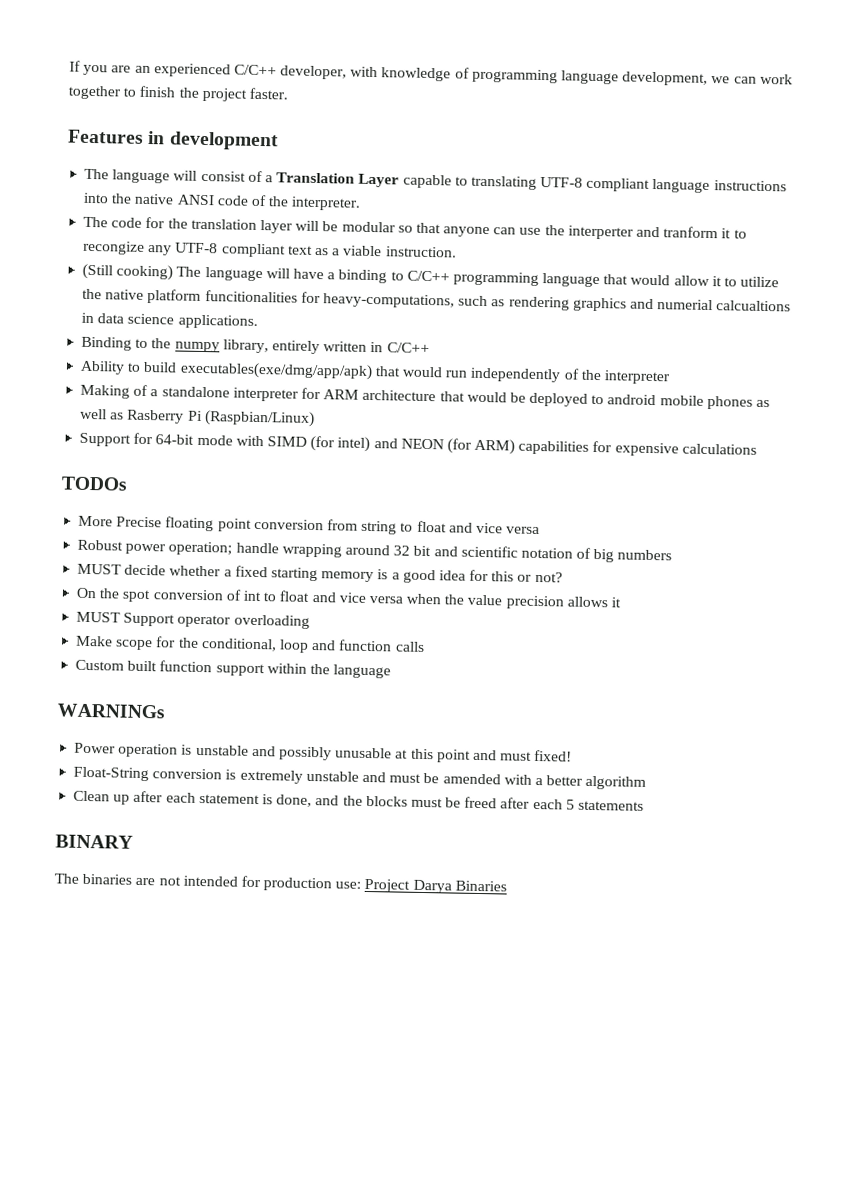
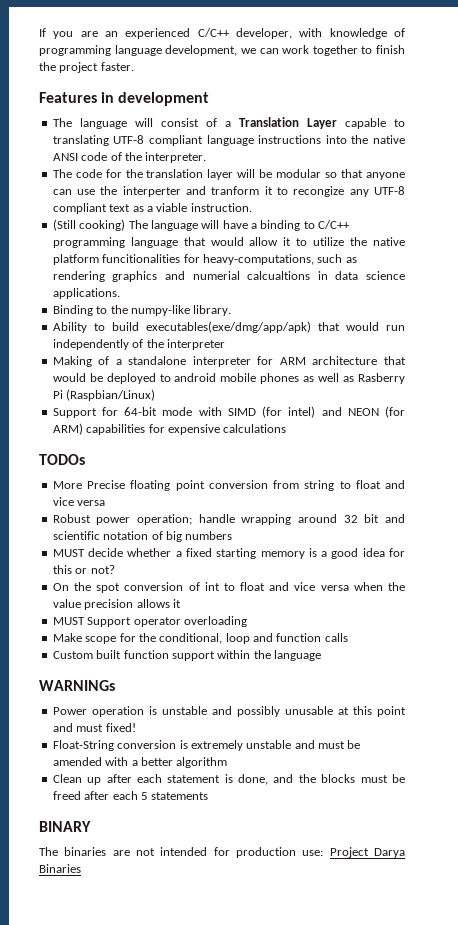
- Binding to the numpy library, entirely written in C/C++
+ Binding to the numpy-like library.

